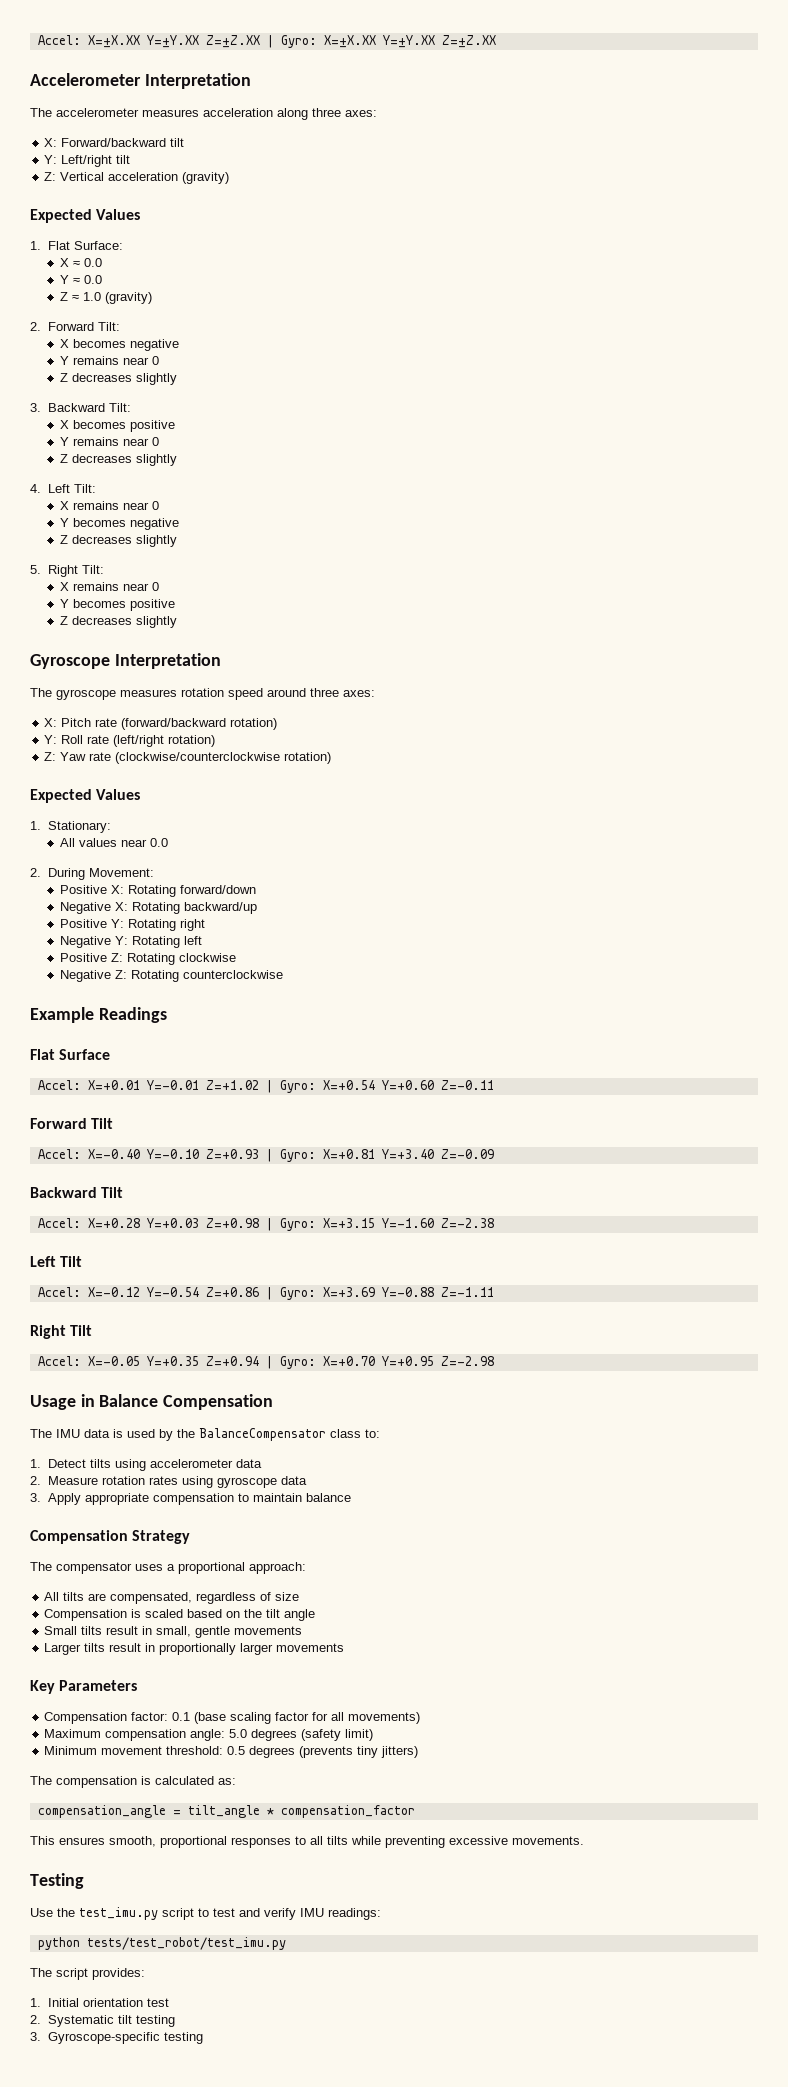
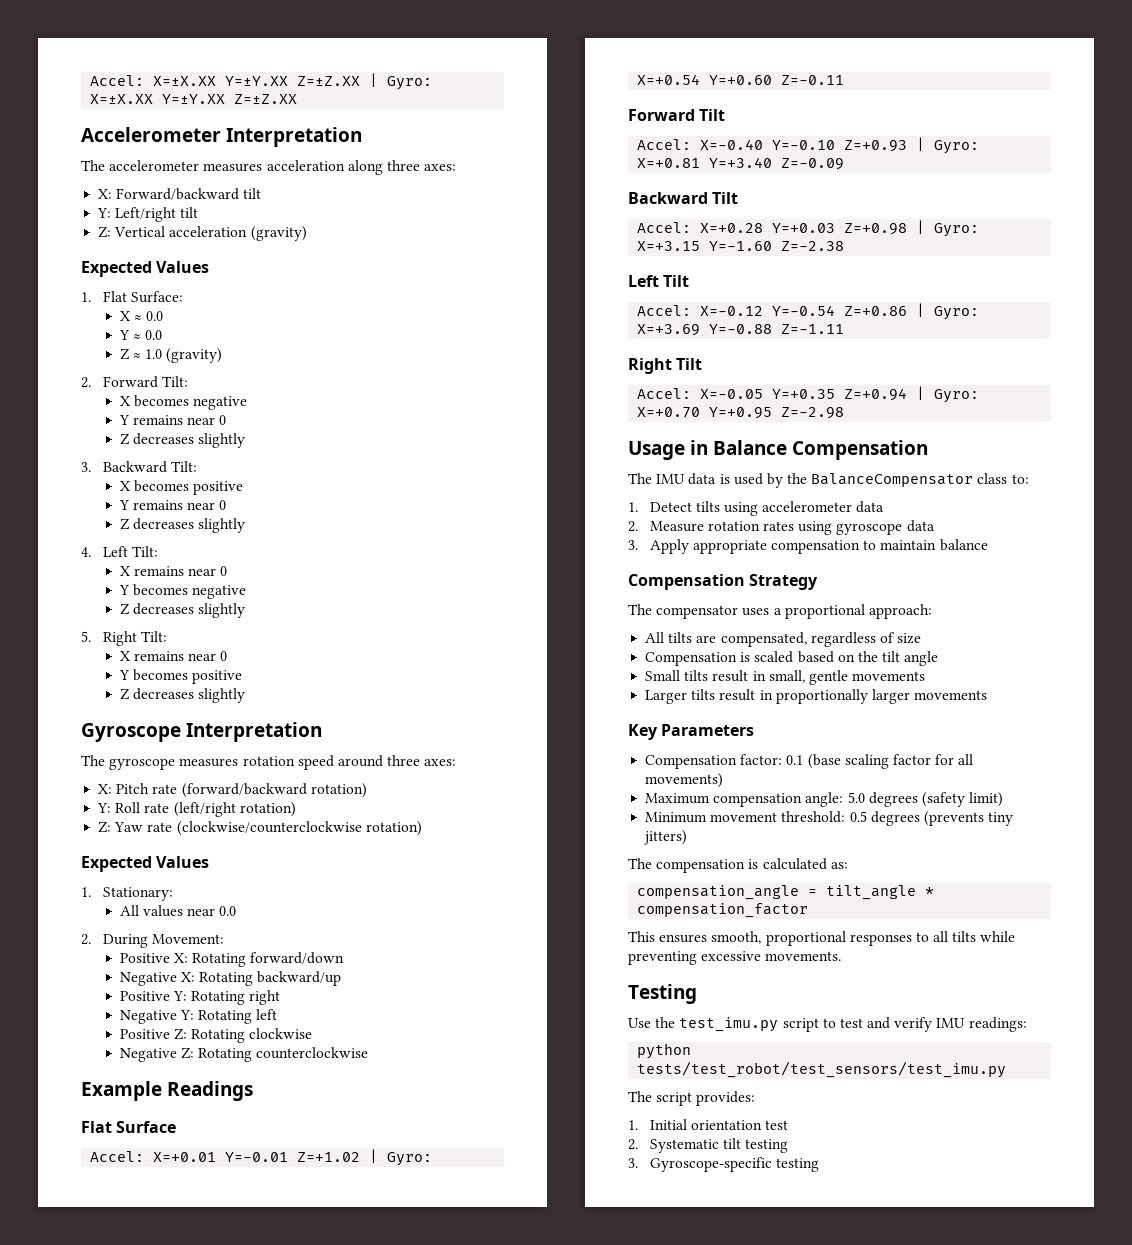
- python tests/test_robot/test_imu.py
+ python tests/test_robot/test_sensors/test_imu.py

